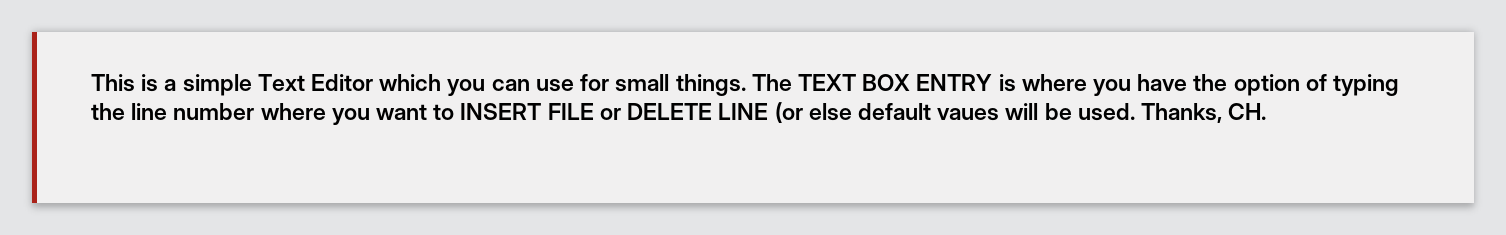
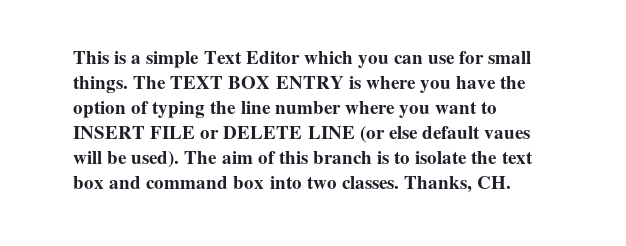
- The TEXT BOX ENTRY is where you have the option of typing the line number where you want to INSERT FILE or DELETE LINE (or else default vaues will be used.
+ The TEXT BOX ENTRY is where you have the option of typing the line number where you want to INSERT FILE or DELETE LINE (or else default vaues will be used). The aim of this branch is to isolate the text box and command box into two classes.

